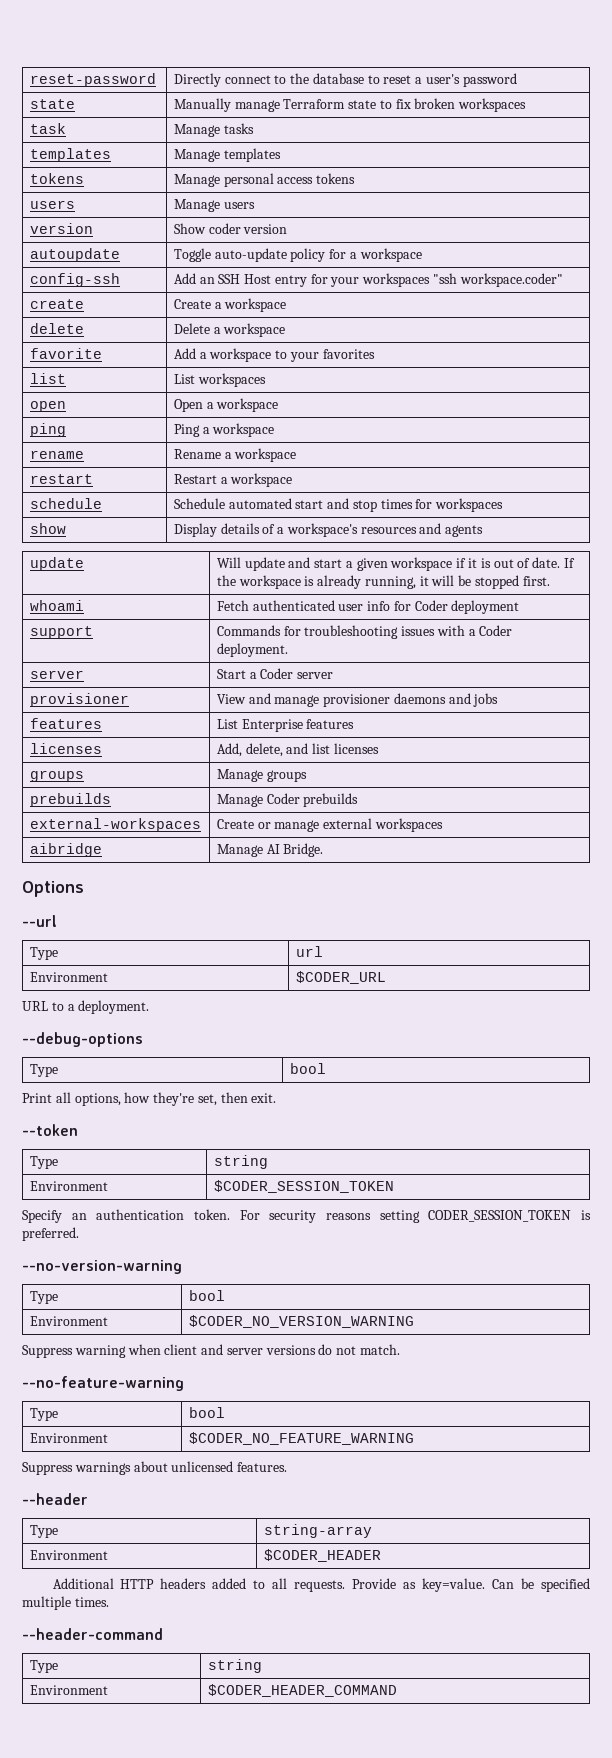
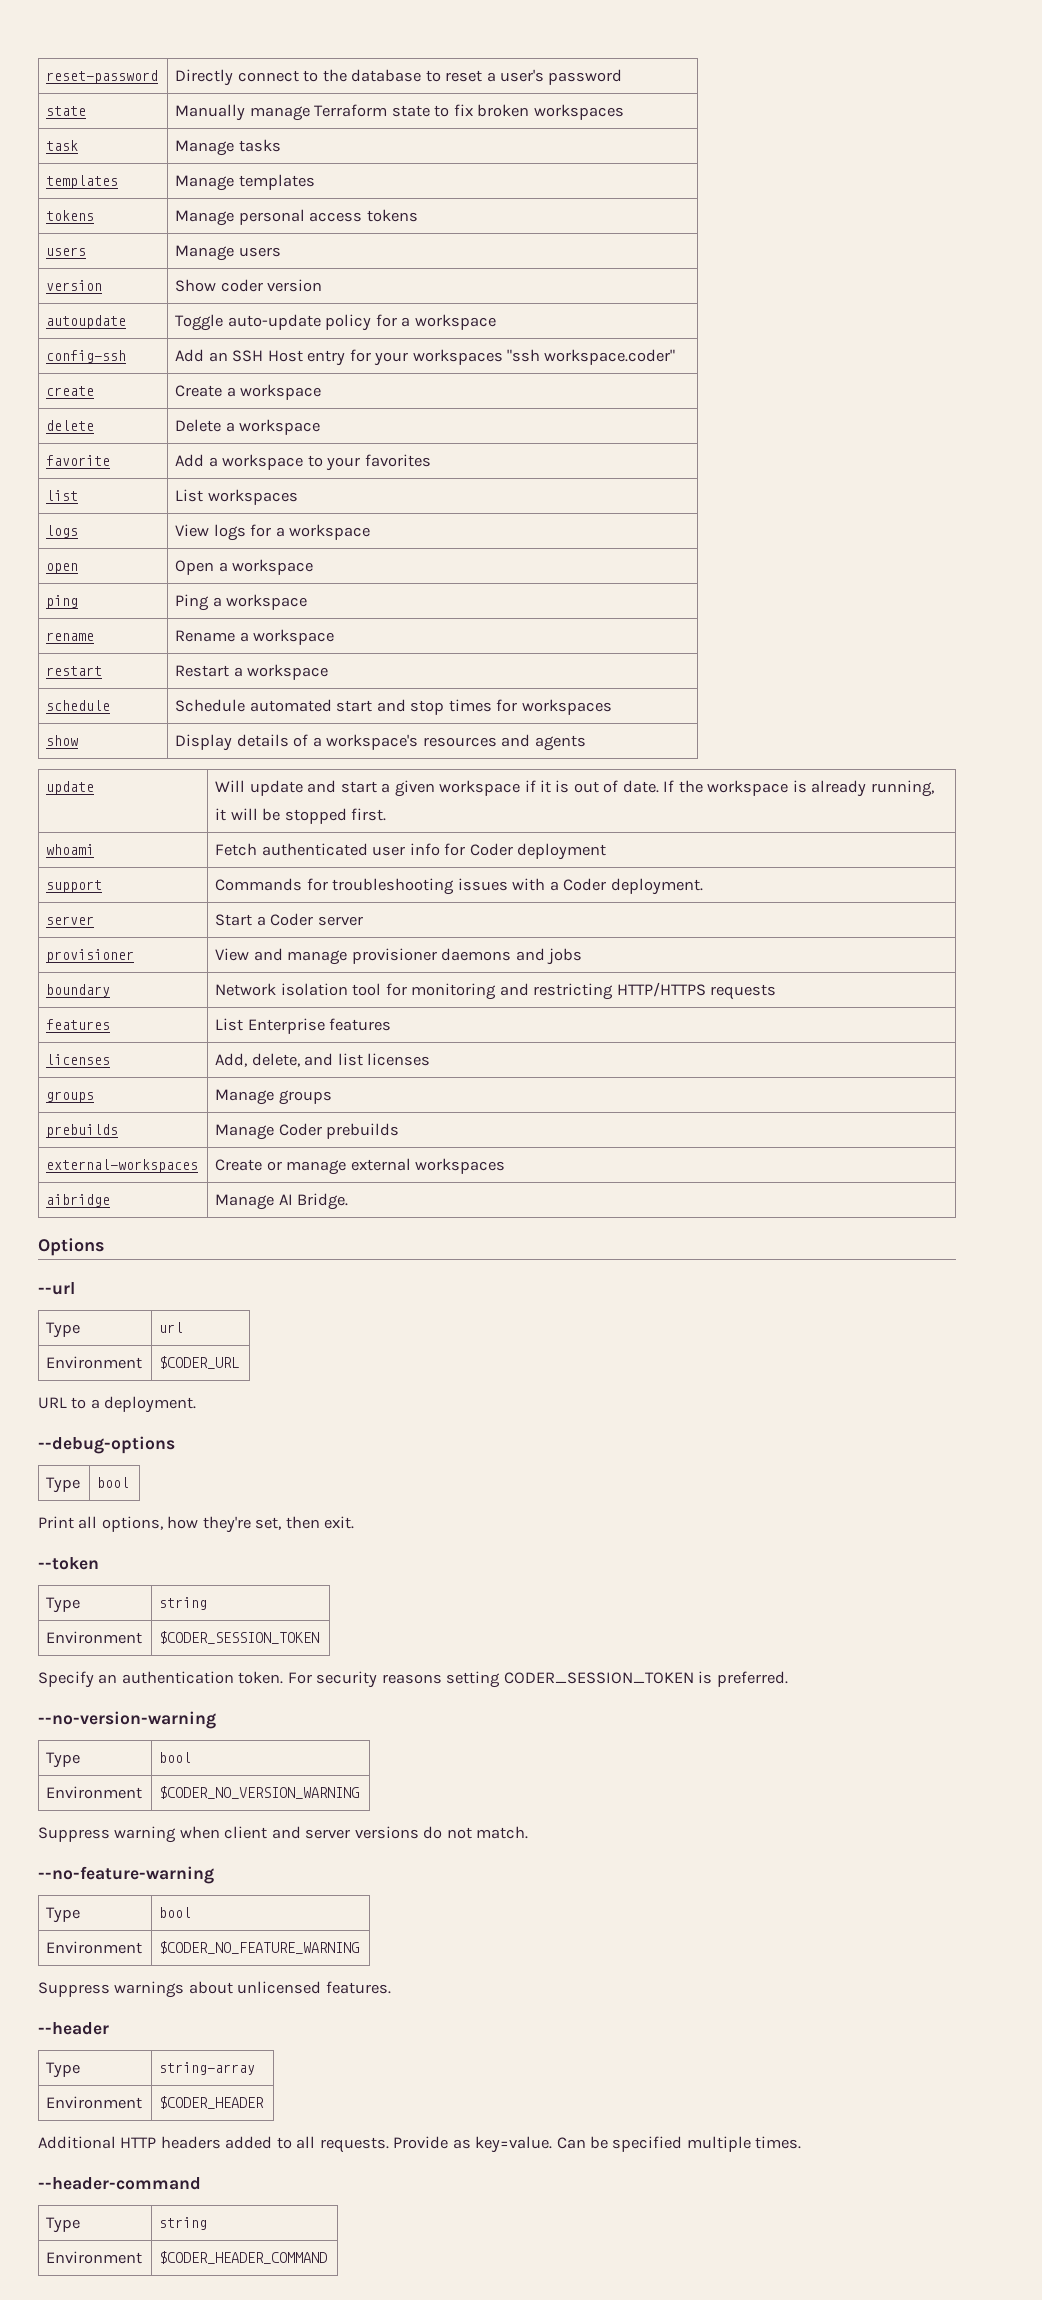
+ logs | View logs for a workspace
+ boundary | Network isolation tool for monitoring and restricting HTTP/HTTPS requests

